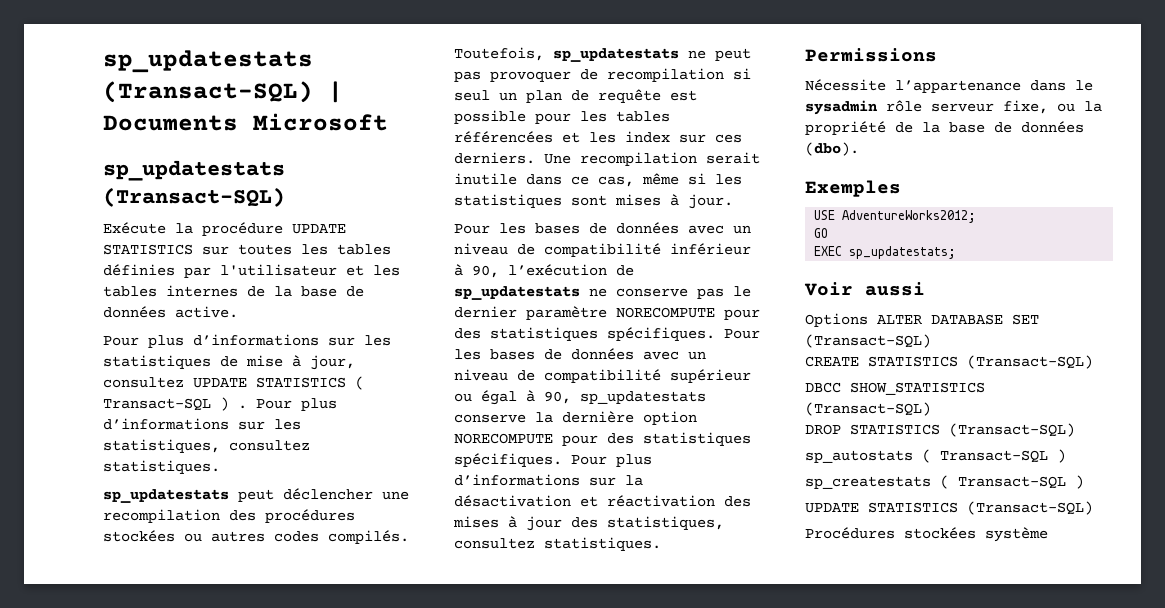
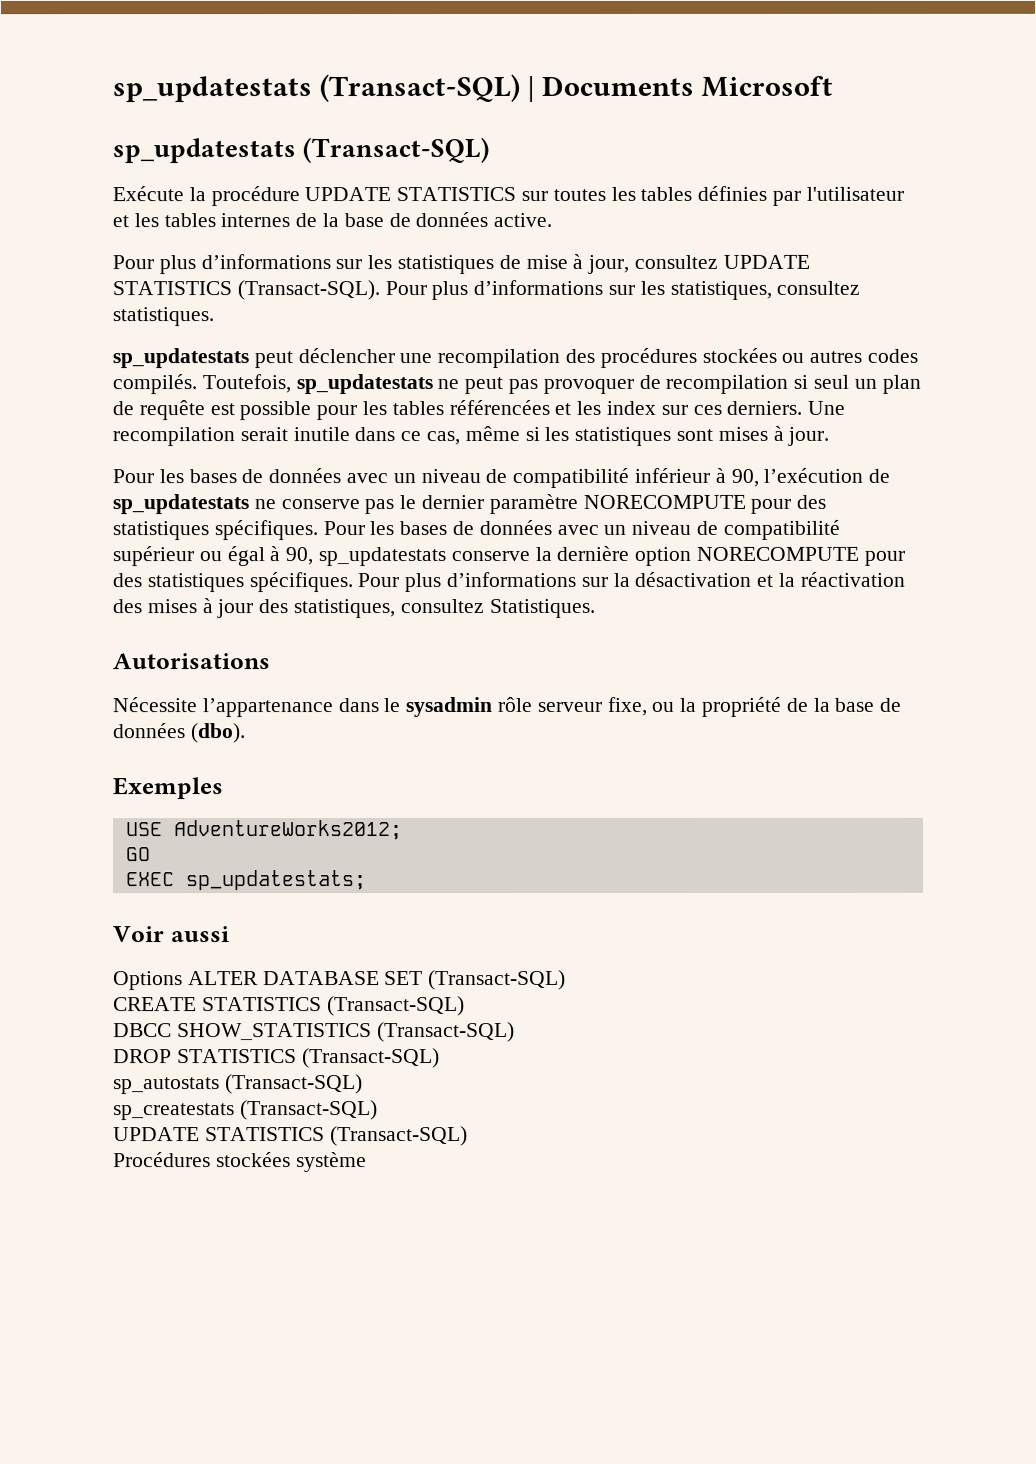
- Pour plus d’informations sur les statistiques de mise à jour, consultez UPDATE STATISTICS ( Transact-SQL ) .
+ Pour plus d’informations sur les statistiques de mise à jour, consultez UPDATE STATISTICS (Transact-SQL).
- Pour plus d’informations sur la désactivation et réactivation des mises à jour des statistiques, consultez statistiques.
- Permissions
+ Pour plus d’informations sur la désactivation et la réactivation des mises à jour des statistiques, consultez Statistiques.
+ Autorisations
- sp_autostats ( Transact-SQL )
- sp_createstats ( Transact-SQL )
+ sp_autostats (Transact-SQL)
+ sp_createstats (Transact-SQL)

